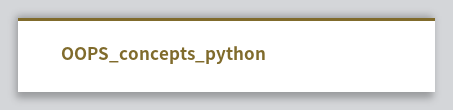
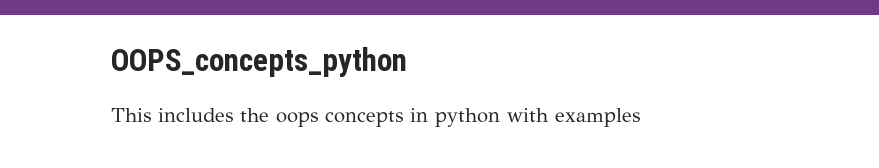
+ This includes the oops concepts in python with examples

